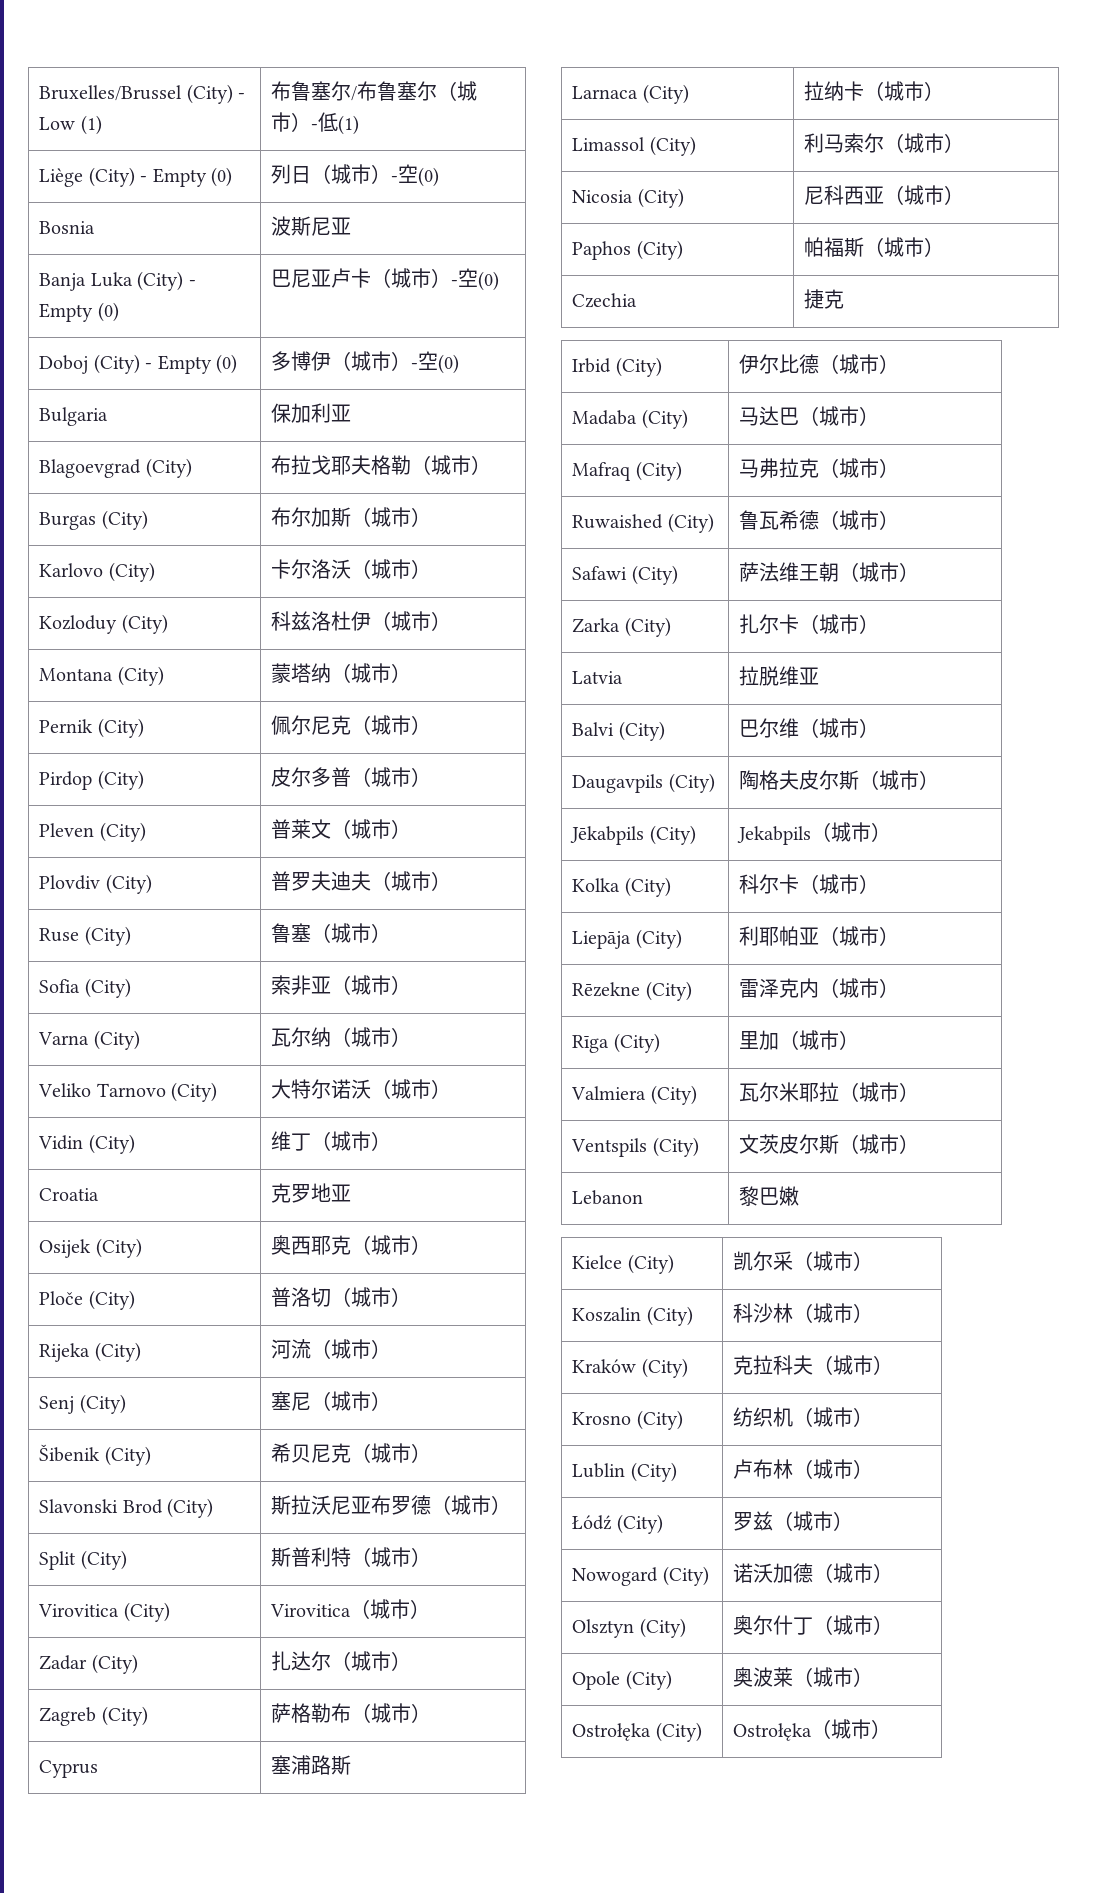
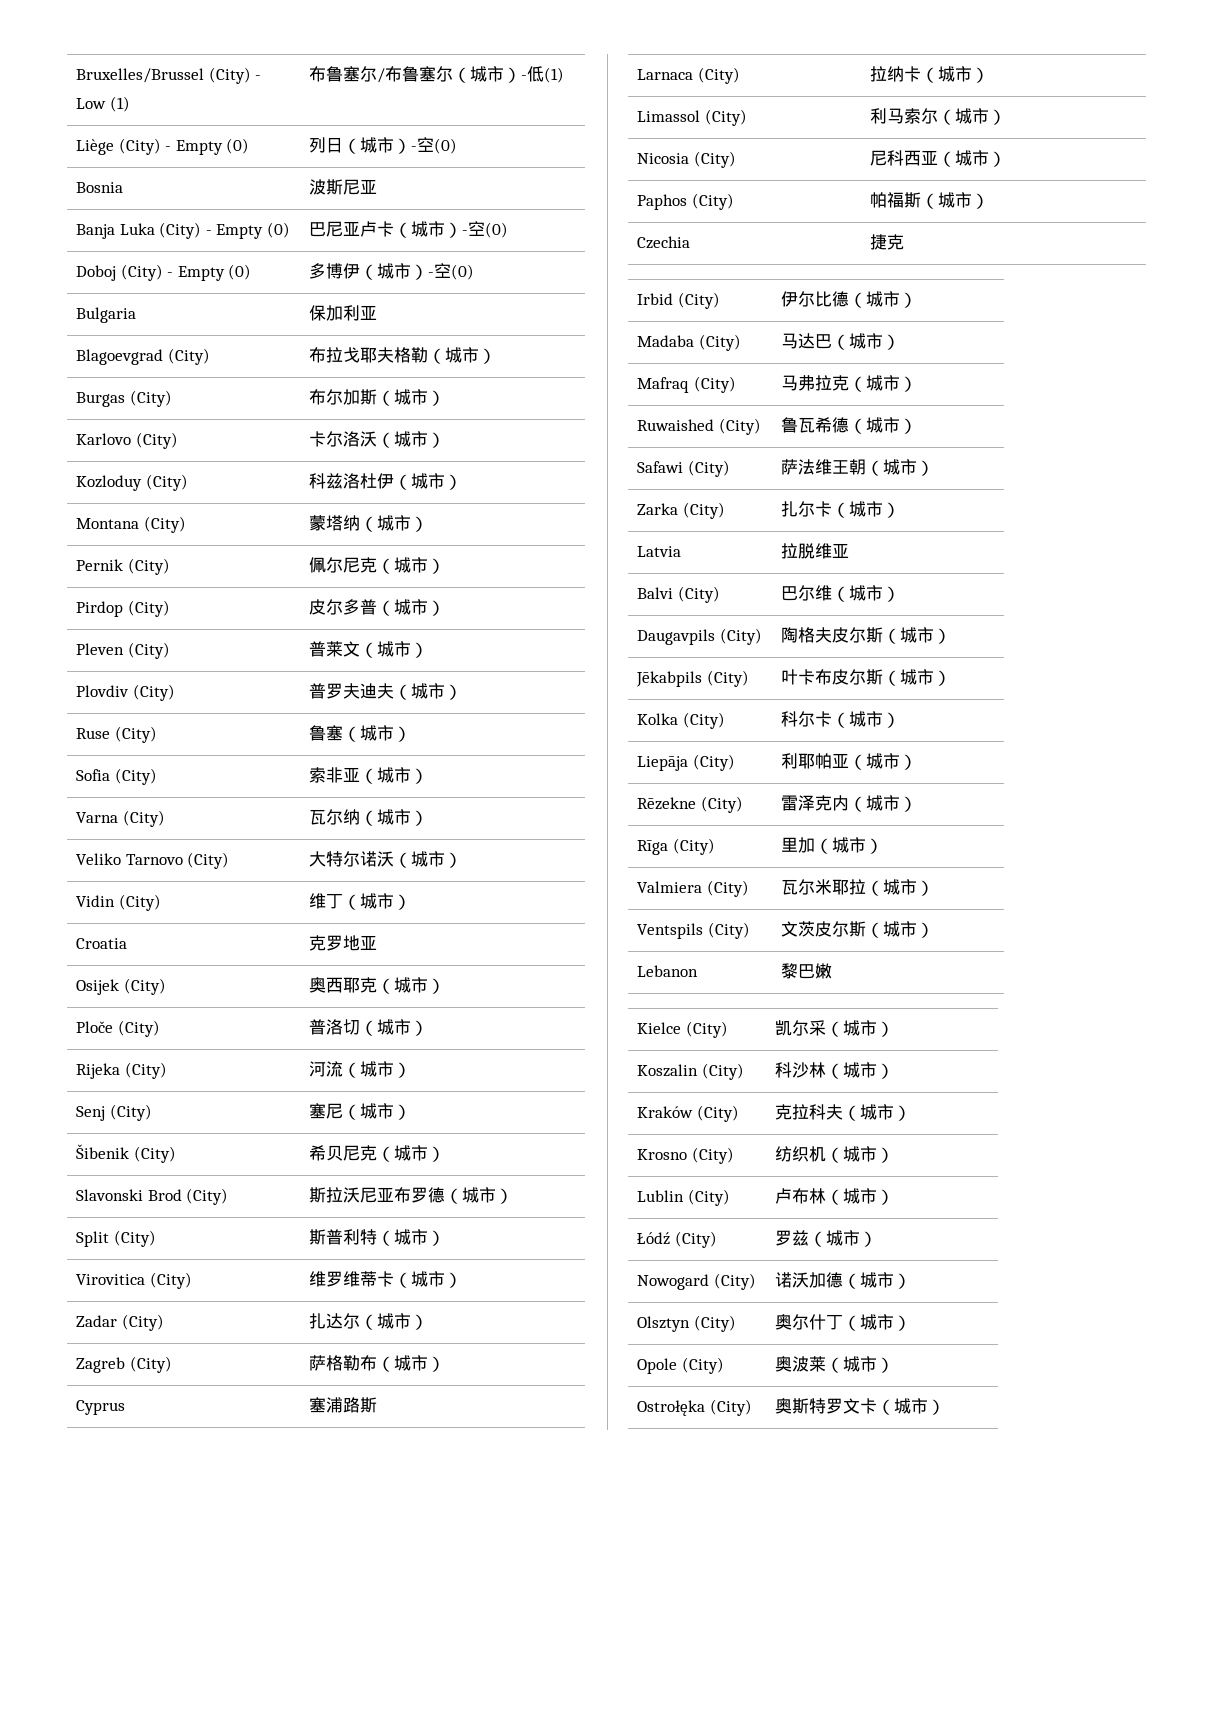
- Virovitica (City) | Virovitica（城市）
+ Virovitica (City) | 维罗维蒂卡（城市）
- Jēkabpils (City) | Jekabpils（城市）
+ Jēkabpils (City) | 叶卡布皮尔斯（城市）
- Ostrołęka (City) | Ostrołęka（城市）
+ Ostrołęka (City) | 奥斯特罗文卡（城市）

